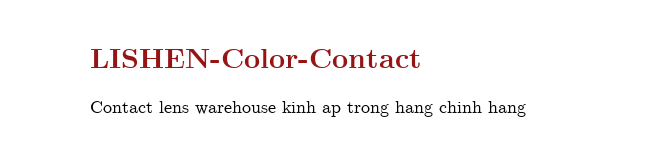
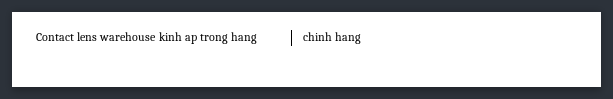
- LISHEN-Color-Contact

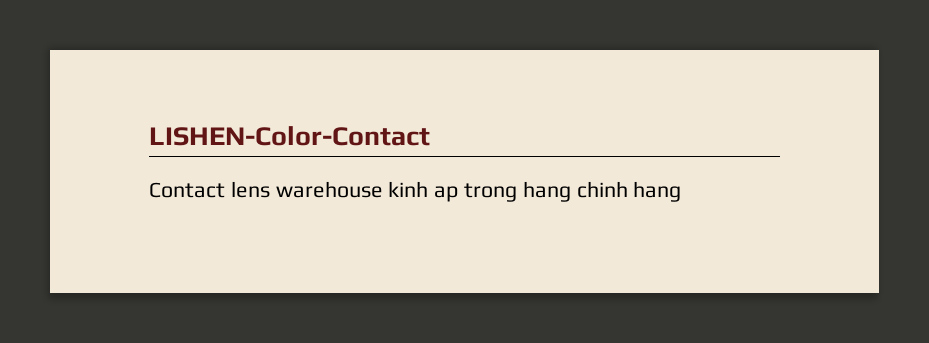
+ LISHEN-Color-Contact

